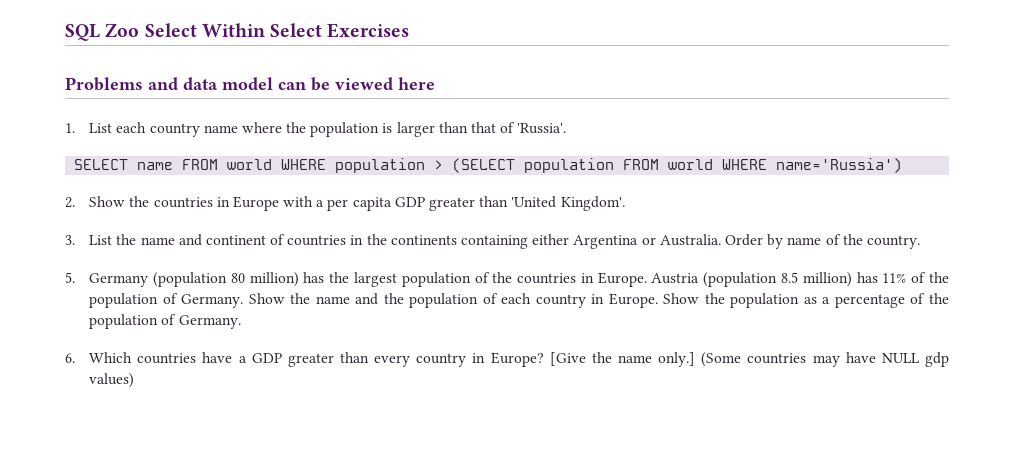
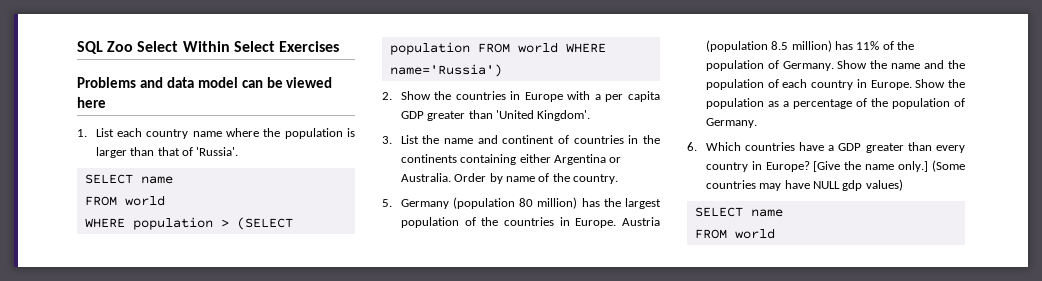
  1. List each country name where the population is larger than that of 'Russia'.
- SELECT name FROM world WHERE population > (SELECT population FROM world WHERE name='Russia')
+ SELECT name
+ FROM world
+ WHERE population > (SELECT population FROM world WHERE name='Russia')
  (Some countries may have NULL gdp values)
+ SELECT name
+ FROM world

